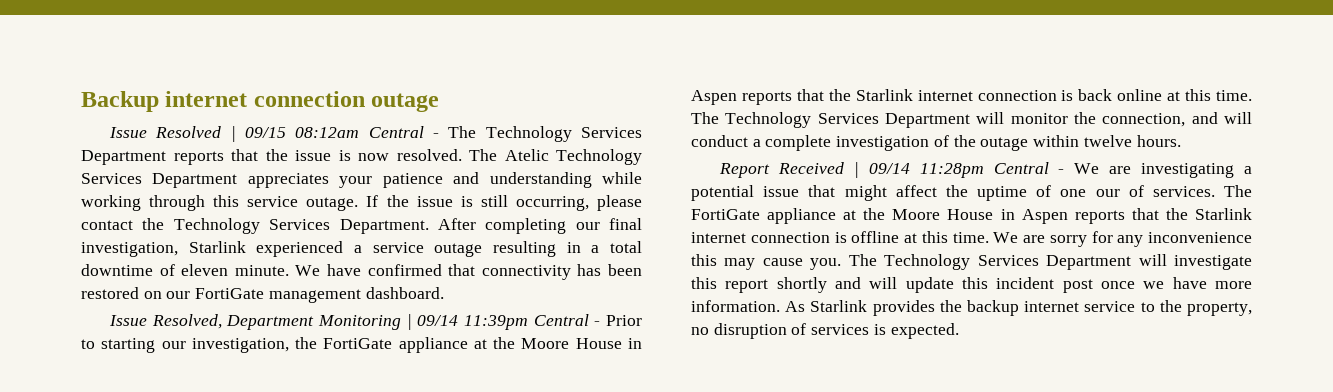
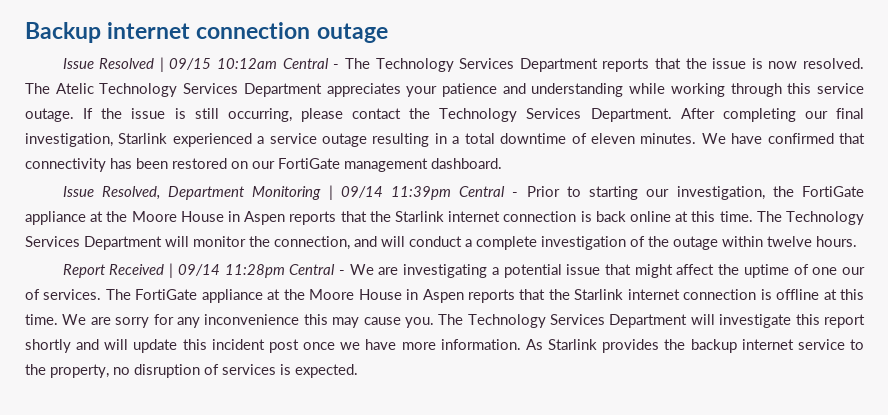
- Issue Resolved | 09/15 08:12am Central - The Technology Services Department reports that the issue is now resolved.
+ Issue Resolved | 09/15 10:12am Central - The Technology Services Department reports that the issue is now resolved.
- After completing our final investigation, Starlink experienced a service outage resulting in a total downtime of eleven minute.
+ After completing our final investigation, Starlink experienced a service outage resulting in a total downtime of eleven minutes.

